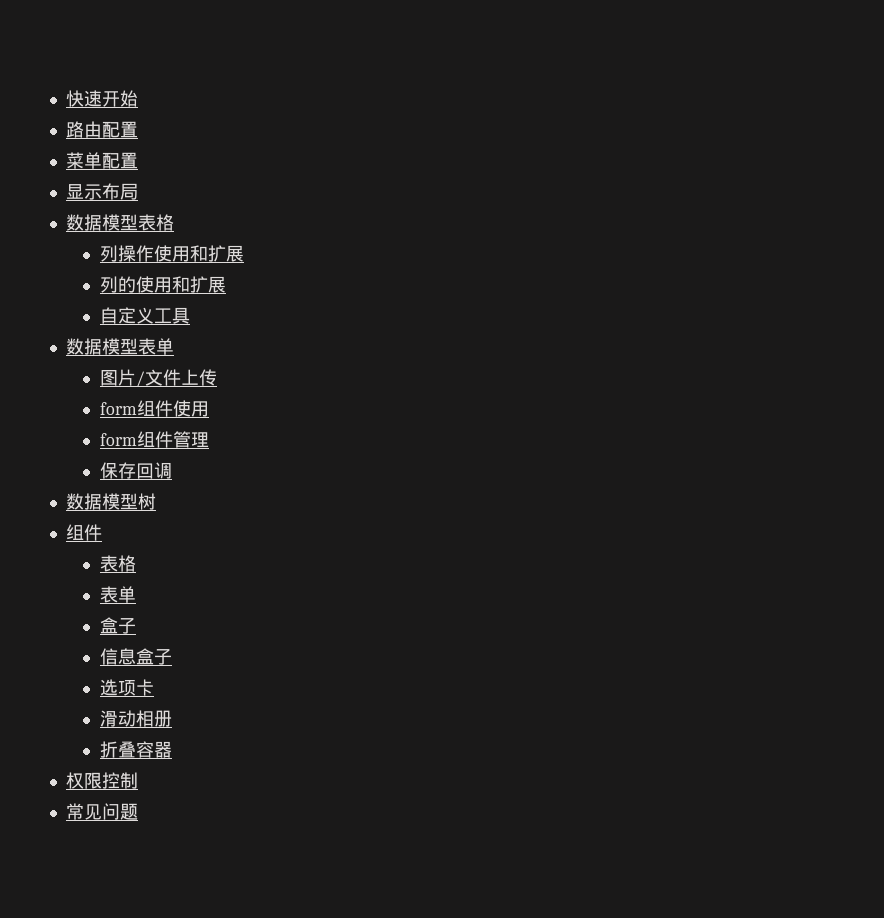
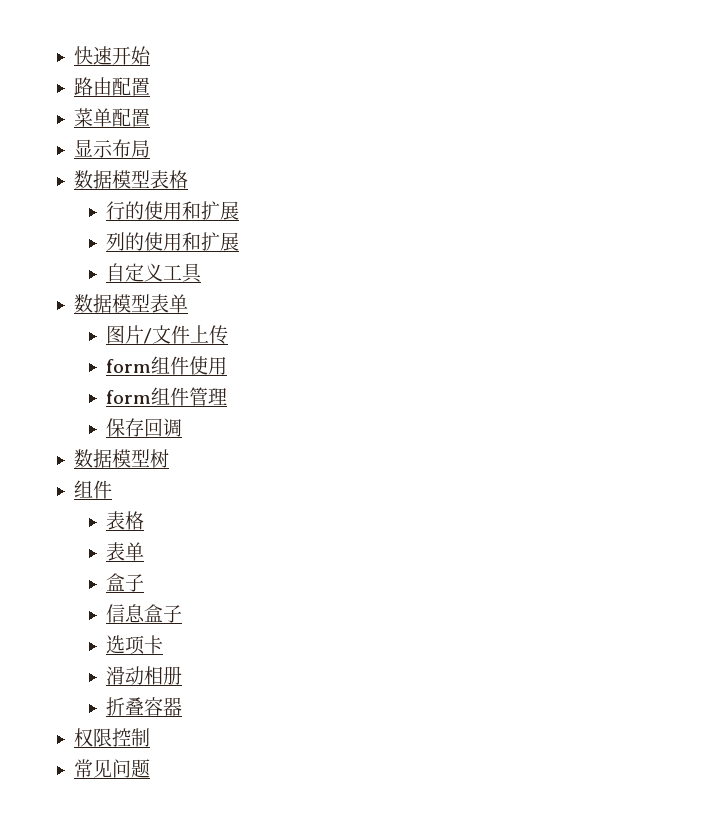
- 列操作使用和扩展
+ 行的使用和扩展

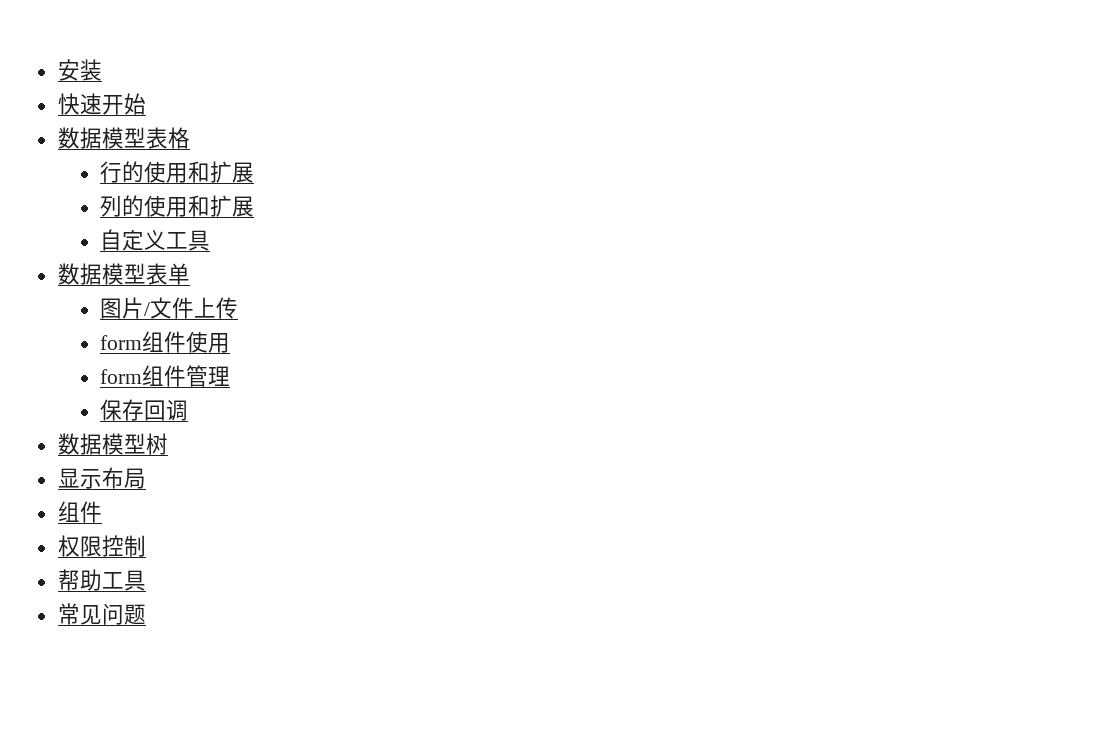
+ 安装
- 路由配置
- 菜单配置
- 显示布局
  数据模型树
+ 显示布局
  组件
- 表格
- 表单
- 盒子
- 信息盒子
- 选项卡
- 滑动相册
- 折叠容器
+ 帮助工具

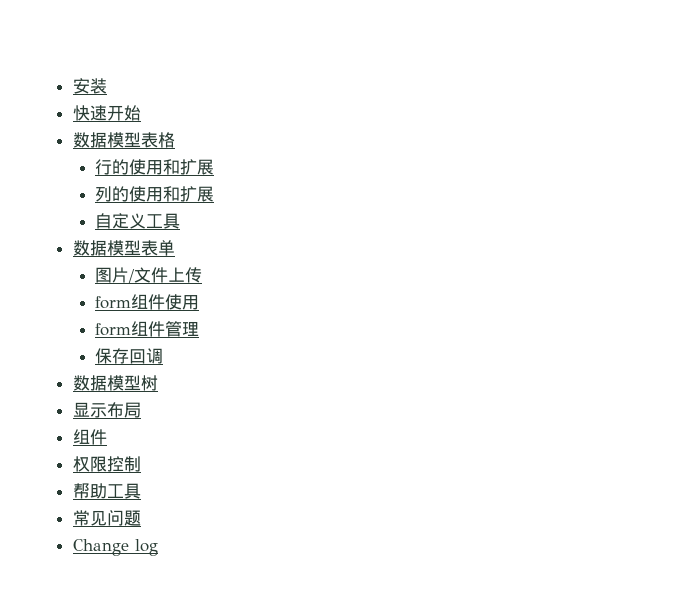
+ Change log

